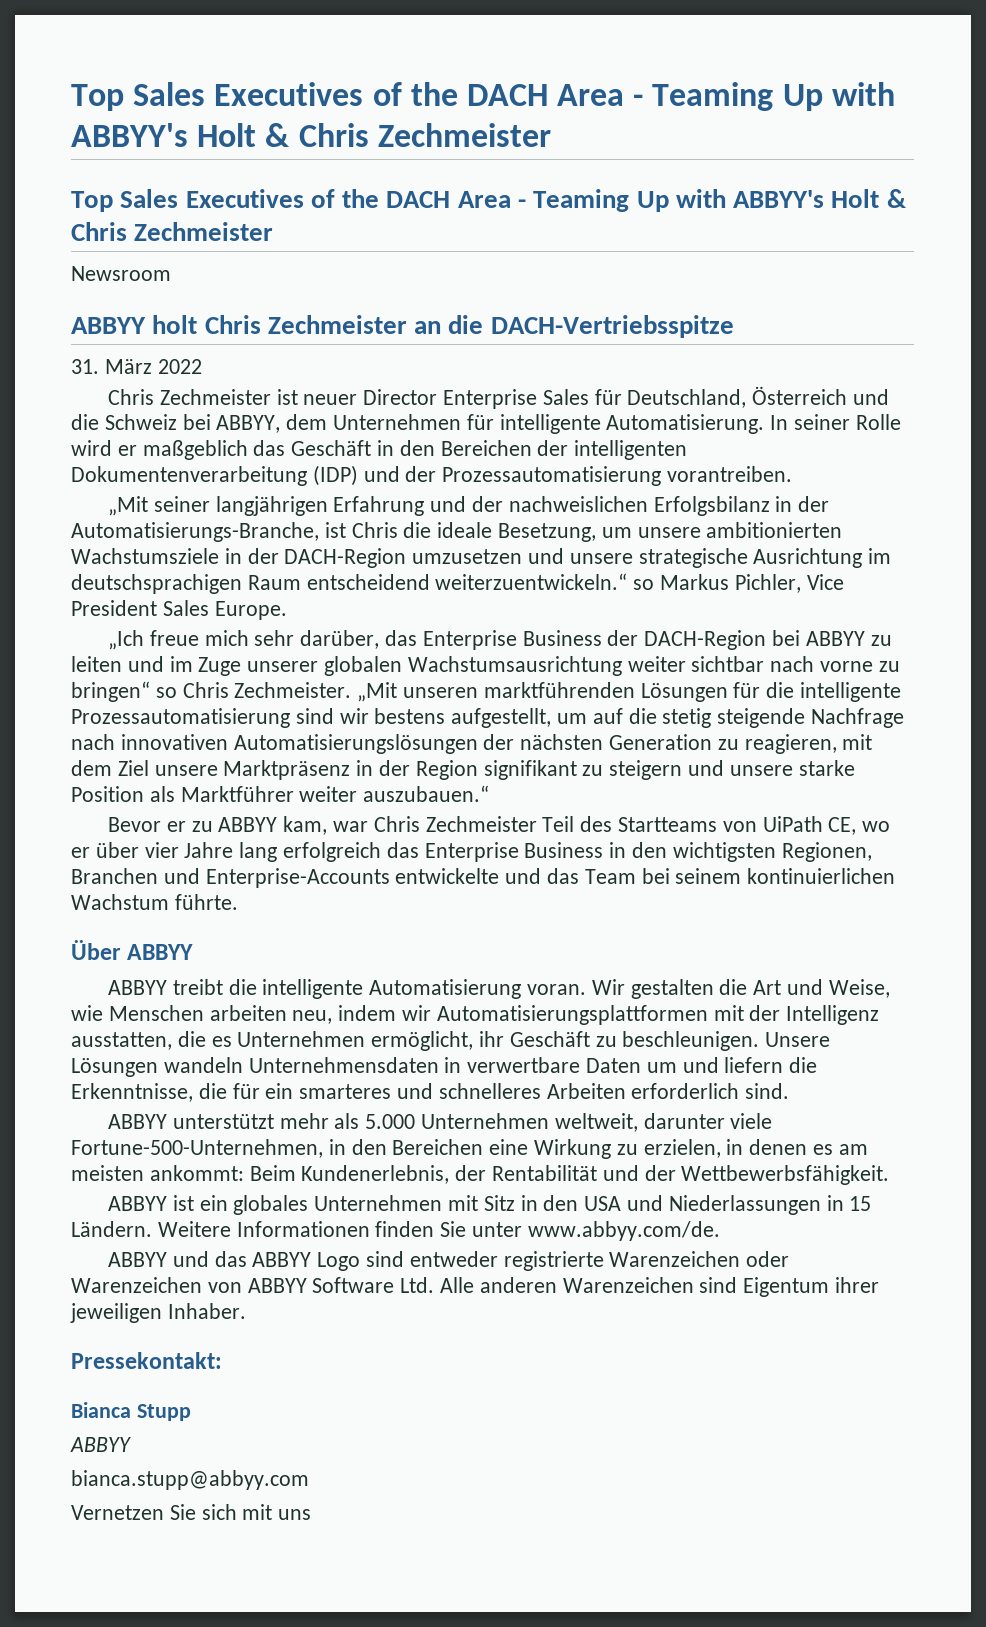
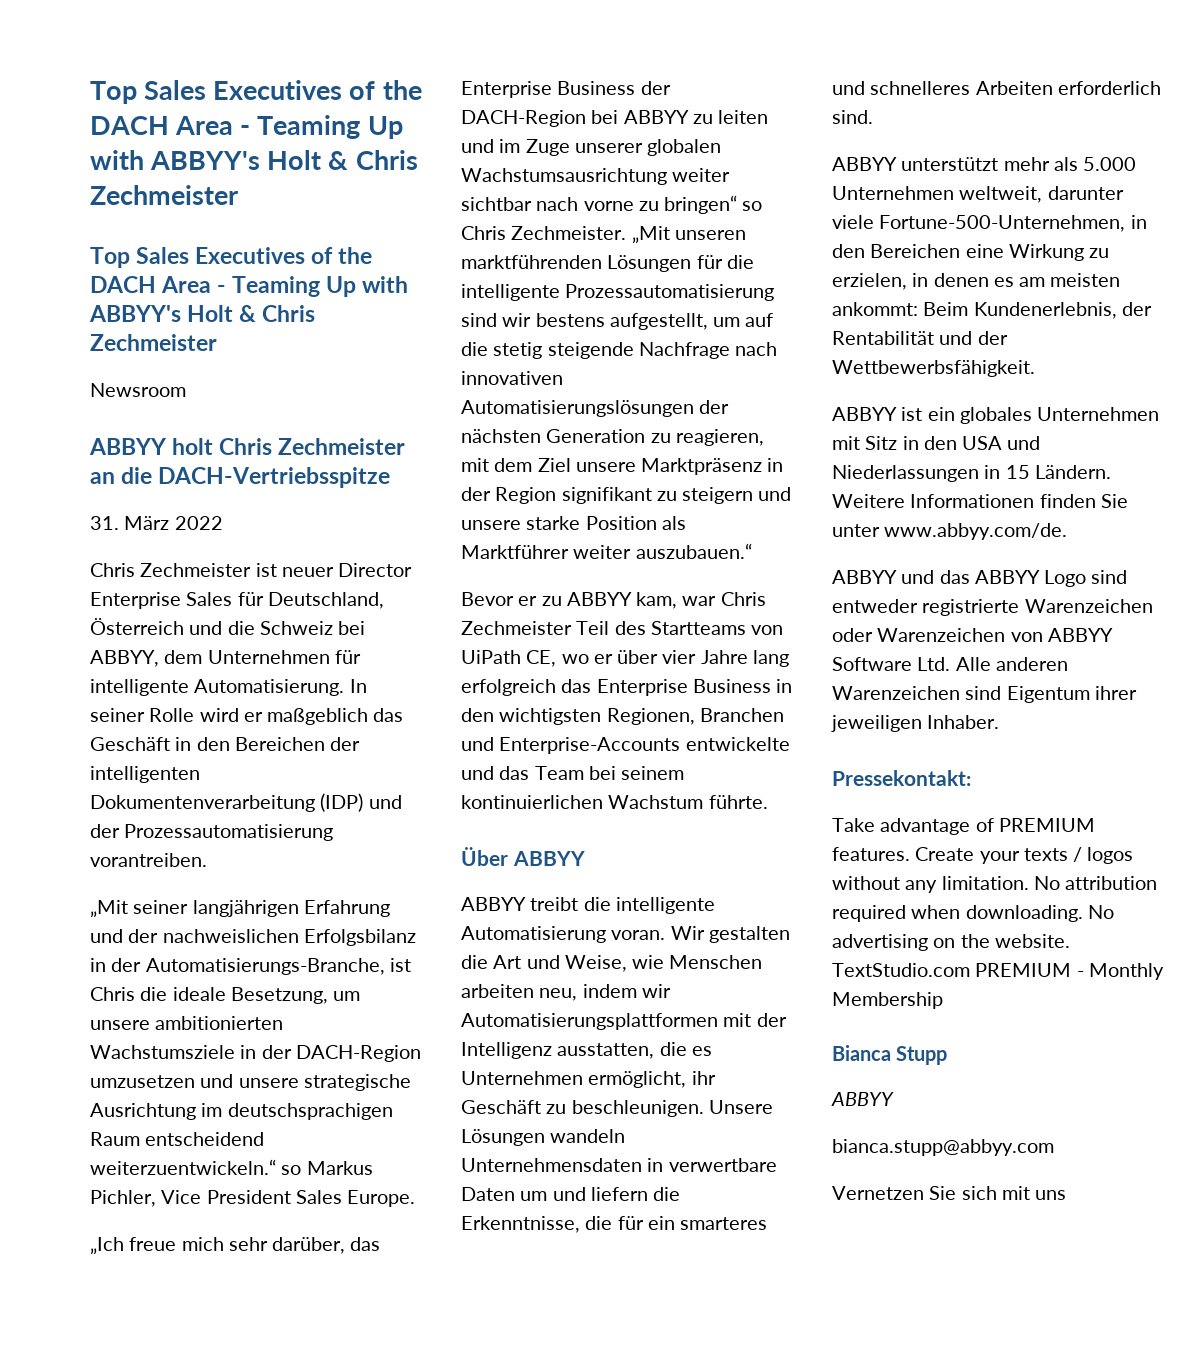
+ Take advantage of PREMIUM features. Create your texts / logos without any limitation. No attribution required when downloading. No advertising on the website. TextStudio.com PREMIUM - Monthly Membership

